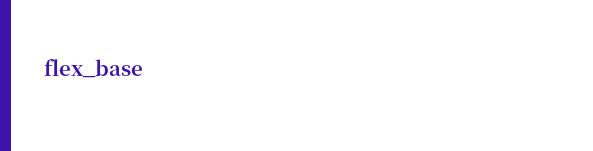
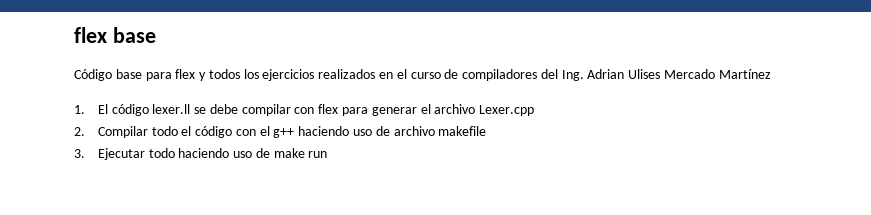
- flex_base
+ flex base
+ Código base para flex y todos los ejercicios realizados en el curso de compiladores del Ing. Adrian Ulises Mercado Martínez
+ 1. El código lexer.ll se debe compilar con flex para generar el archivo Lexer.cpp
+ 2. Compilar todo el código con el g++ haciendo uso de archivo makefile
+ 3. Ejecutar todo haciendo uso de make run

